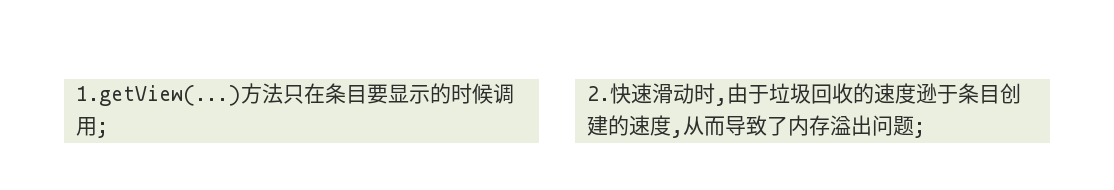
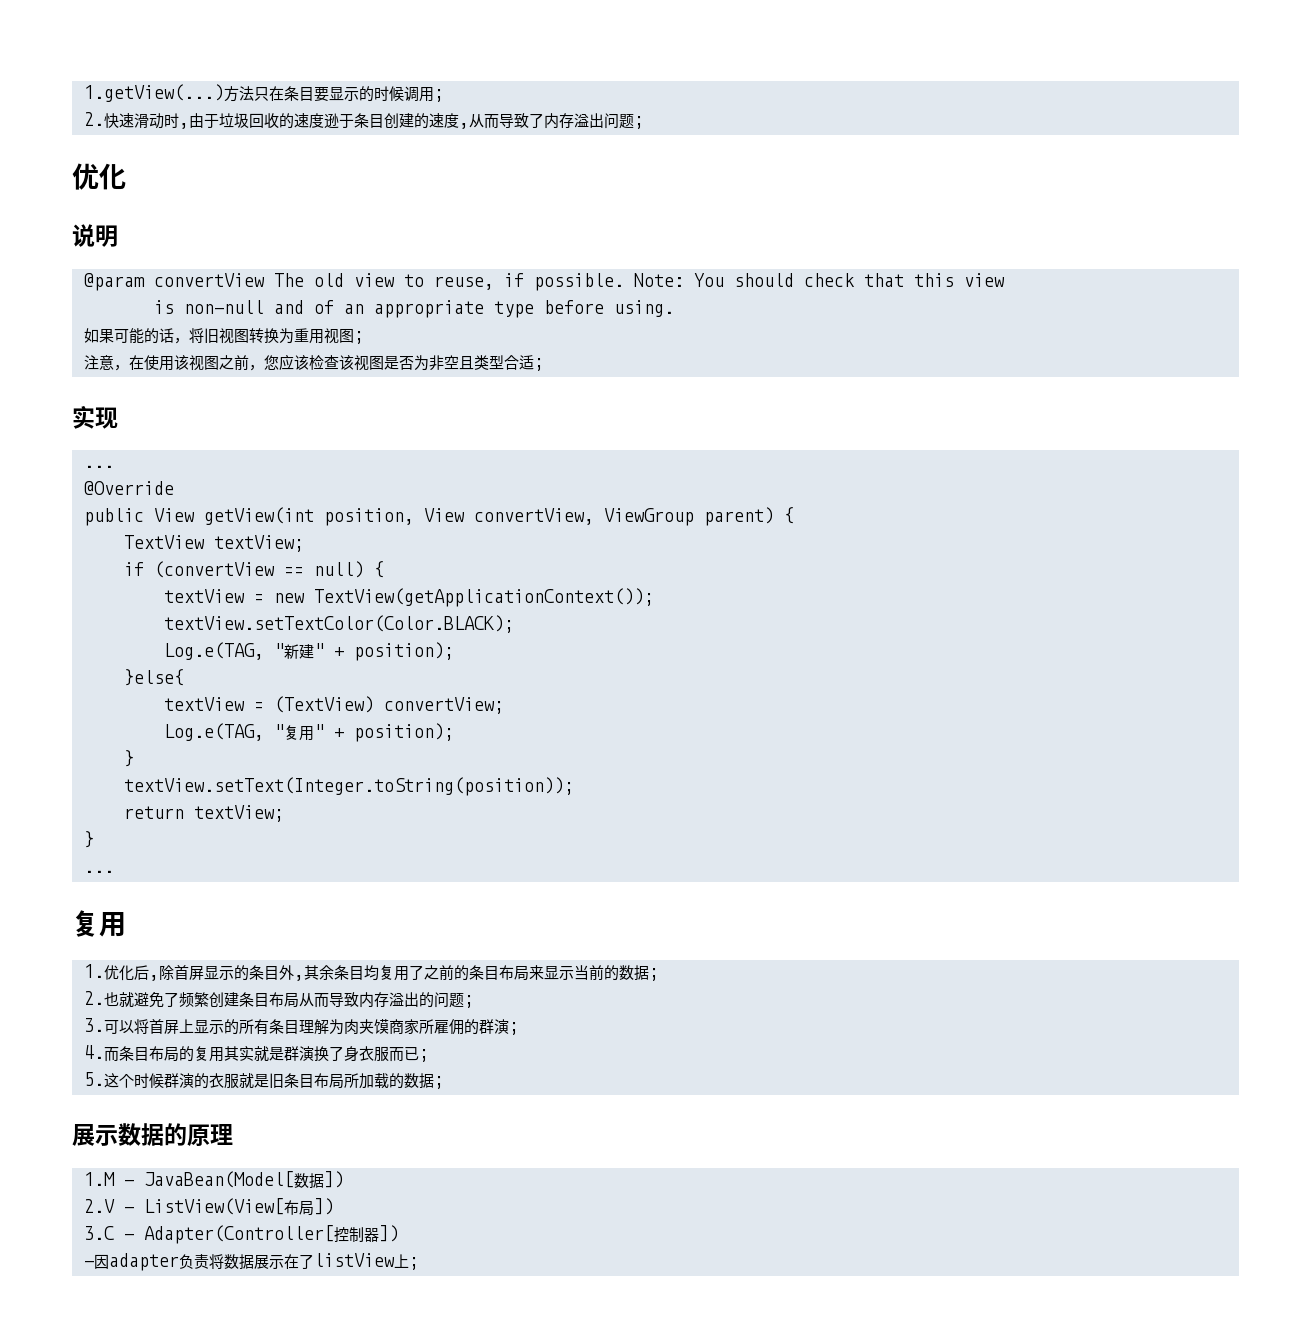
  2.快速滑动时,由于垃圾回收的速度逊于条目创建的速度,从而导致了内存溢出问题;
+ 优化
+ 说明
+ @param convertView The old view to reuse, if possible. Note: You should check that this view
+ is non-null and of an appropriate type before using.
+ 如果可能的话，将旧视图转换为重用视图;
+ 注意，在使用该视图之前，您应该检查该视图是否为非空且类型合适;
+ 实现
+ ...
+ @Override
+ public View getView(int position, View convertView, ViewGroup parent) {
+ TextView textView;
+ if (convertView == null) {
+ textView = new TextView(getApplicationContext());
+ textView.setTextColor(Color.BLACK);
+ Log.e(TAG, "新建" + position);
+ }else{
+ textView = (TextView) convertView;
+ Log.e(TAG, "复用" + position);
+ }
+ textView.setText(Integer.toString(position));
+ return textView;
+ }
+ ...
+ 复用
+ 1.优化后,除首屏显示的条目外,其余条目均复用了之前的条目布局来显示当前的数据;
+ 2.也就避免了频繁创建条目布局从而导致内存溢出的问题;
+ 3.可以将首屏上显示的所有条目理解为肉夹馍商家所雇佣的群演;
+ 4.而条目布局的复用其实就是群演换了身衣服而已;
+ 5.这个时候群演的衣服就是旧条目布局所加载的数据;
+ 展示数据的原理
+ 1.M - JavaBean(Model[数据])
+ 2.V - ListView(View[布局])
+ 3.C - Adapter(Controller[控制器])
+ -因adapter负责将数据展示在了listView上;

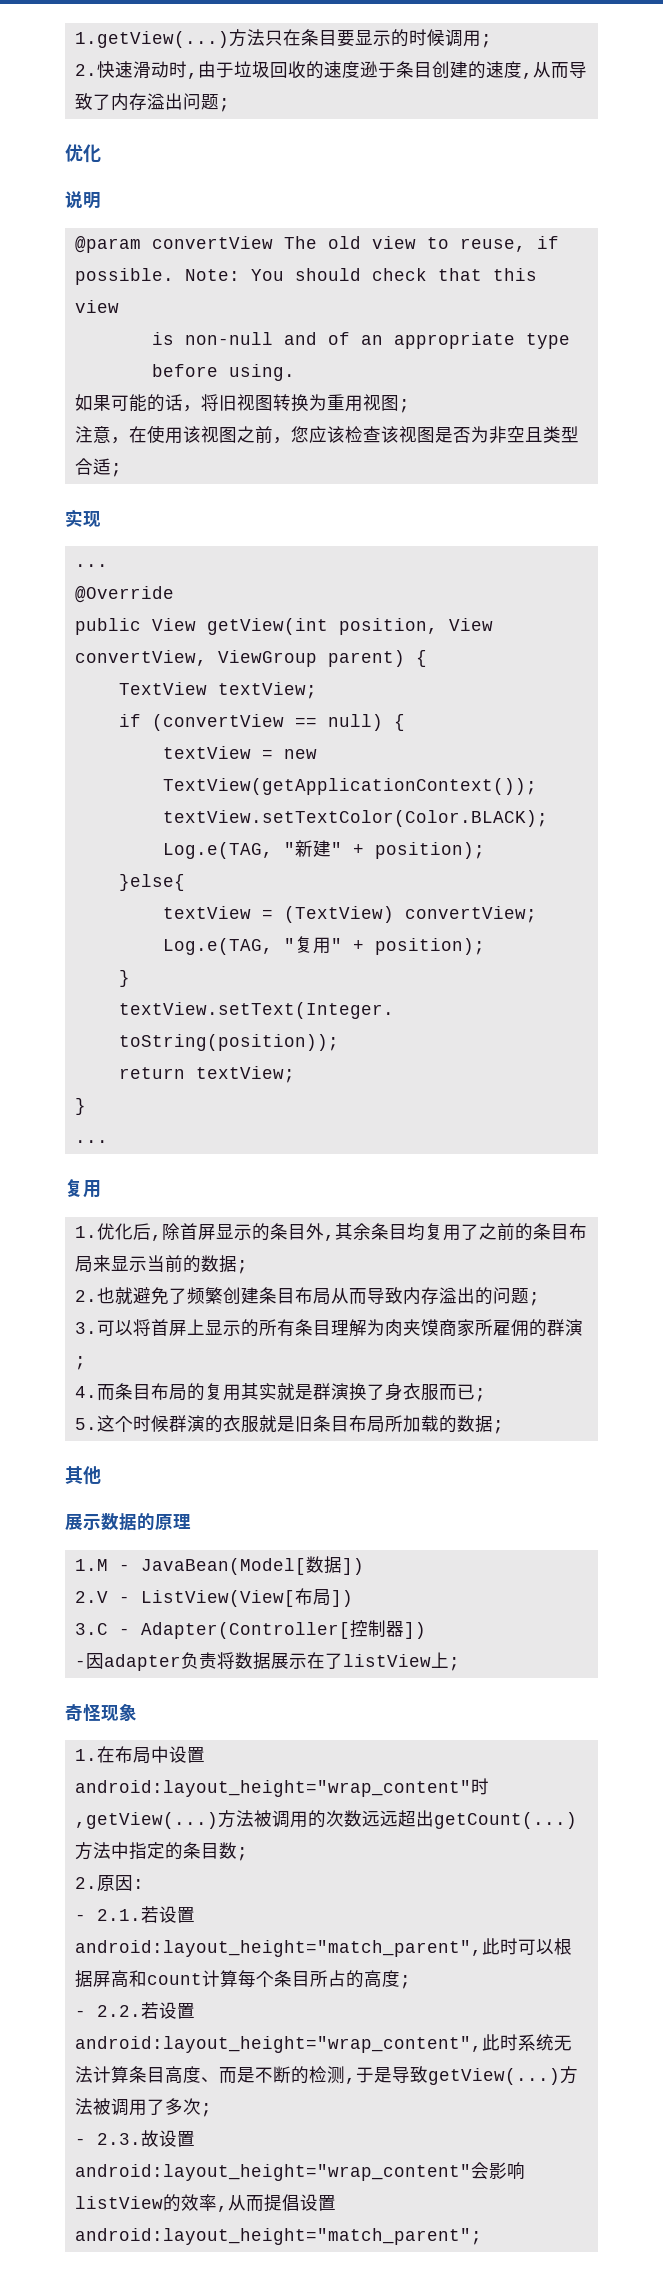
+ 其他
+ 奇怪现象
+ 1.在布局中设置android:layout_height="wrap_content"时,getView(...)方法被调用的次数远远超出getCount(...)方法中指定的条目数;
+ 2.原因:
+ - 2.1.若设置android:layout_height="match_parent",此时可以根据屏高和count计算每个条目所占的高度;
+ - 2.2.若设置android:layout_height="wrap_content",此时系统无法计算条目高度、而是不断的检测,于是导致getView(...)方法被调用了多次;
+ - 2.3.故设置android:layout_height="wrap_content"会影响listView的效率,从而提倡设置android:layout_height="match_parent";

